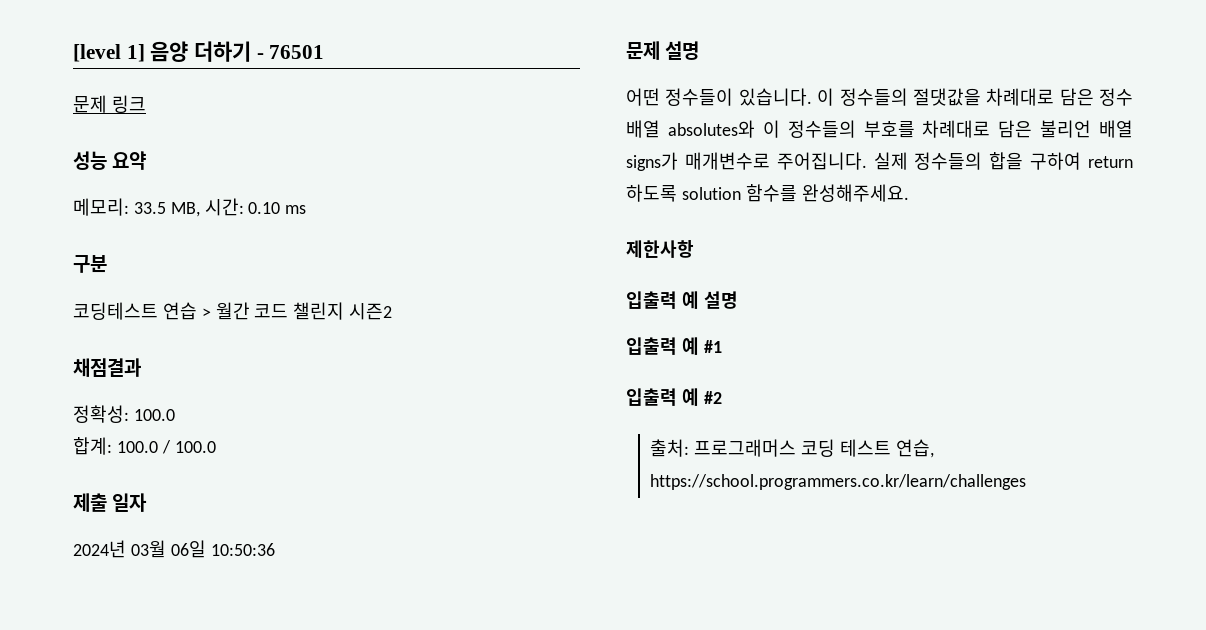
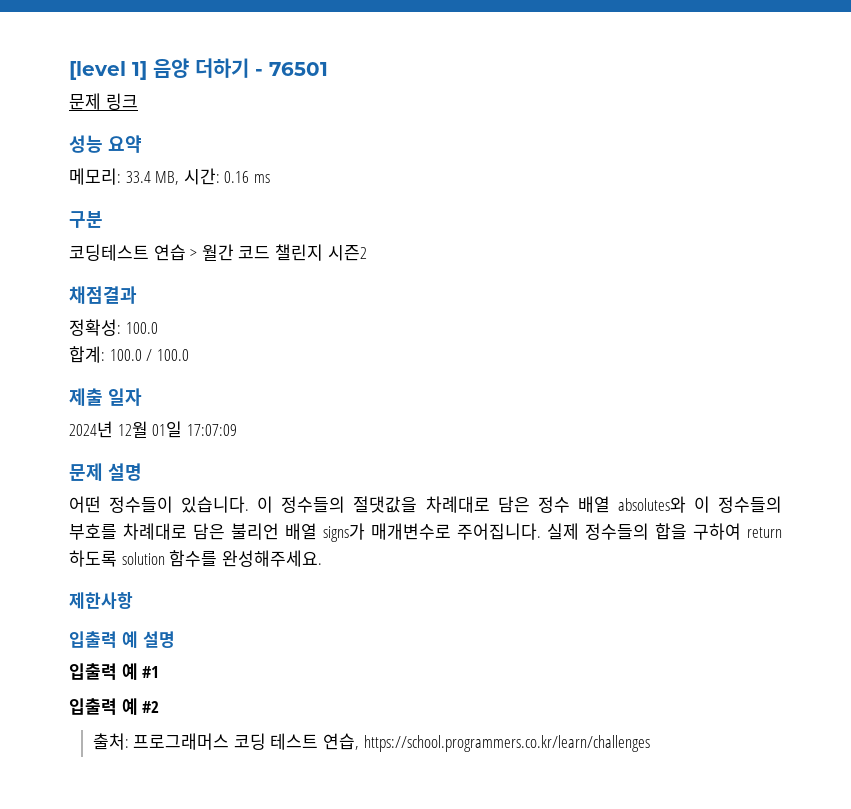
- 메모리: 33.5 MB, 시간: 0.10 ms
+ 메모리: 33.4 MB, 시간: 0.16 ms
- 2024년 03월 06일 10:50:36
+ 2024년 12월 01일 17:07:09

